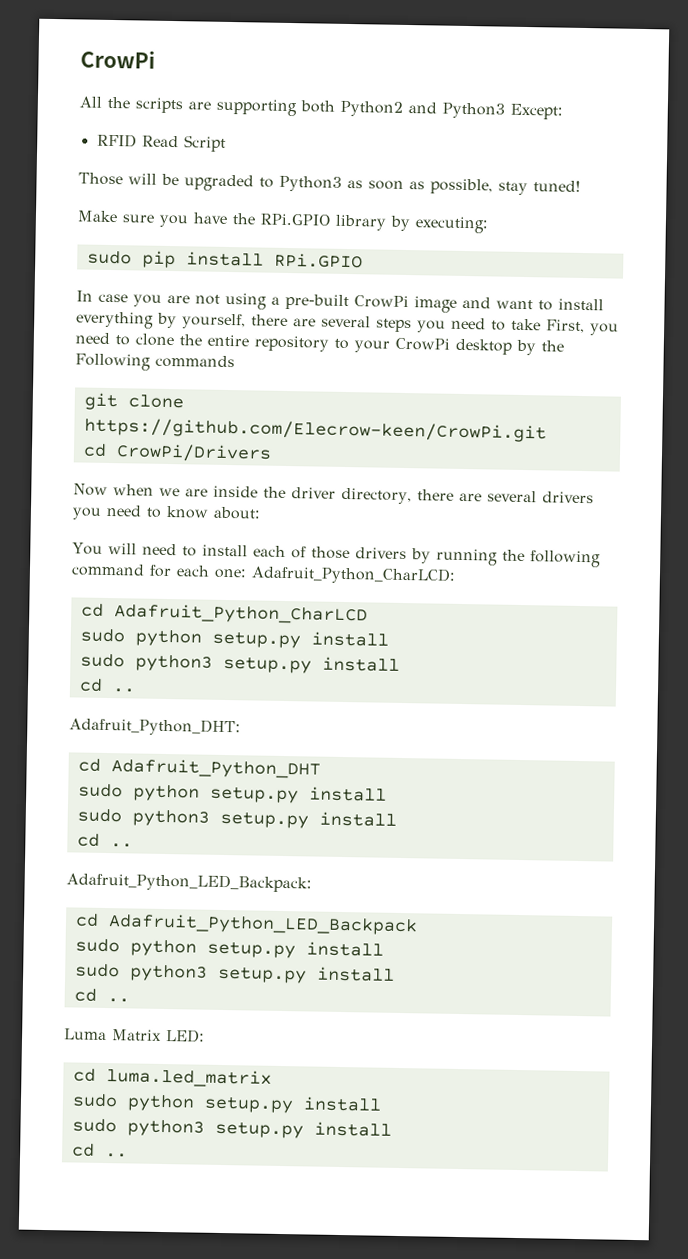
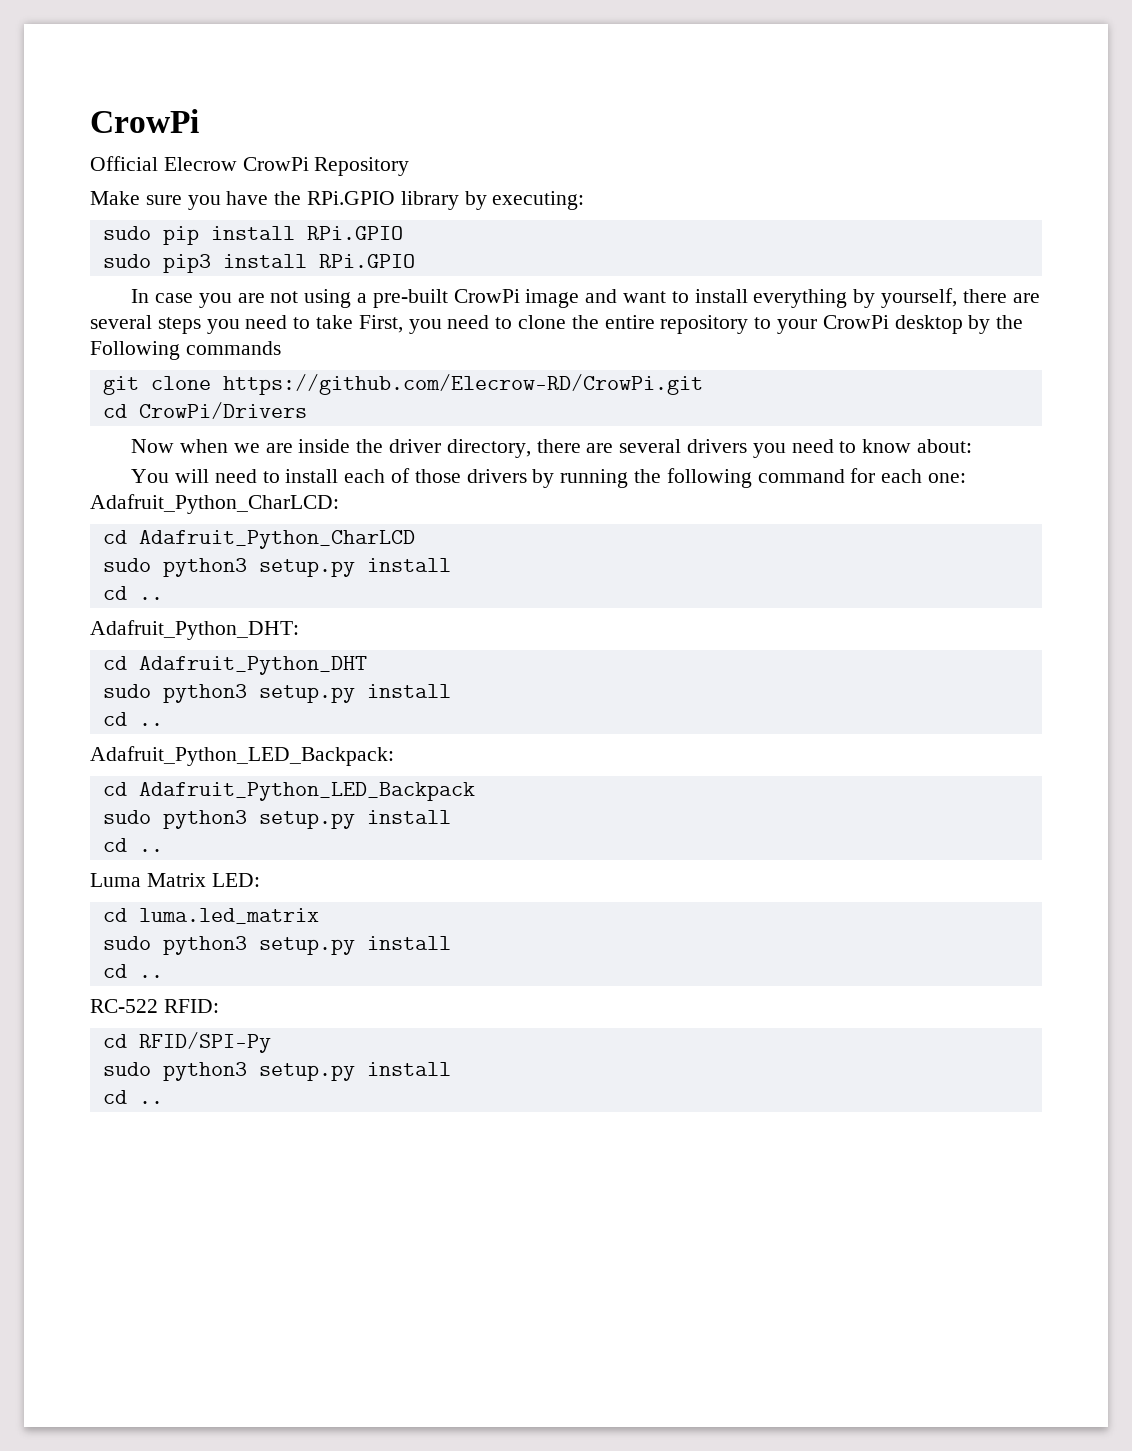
- All the scripts are supporting both Python2 and Python3 Except:
- RFID Read Script
- Those will be upgraded to Python3 as soon as possible, stay tuned!
+ Official Elecrow CrowPi Repository
+ sudo pip3 install RPi.GPIO
- git clone https://github.com/Elecrow-keen/CrowPi.git
+ git clone https://github.com/Elecrow-RD/CrowPi.git
  cd Adafruit_Python_CharLCD
- sudo python setup.py install
  cd Adafruit_Python_DHT
- sudo python setup.py install
  cd Adafruit_Python_LED_Backpack
- sudo python setup.py install
  cd luma.led_matrix
- sudo python setup.py install
+ sudo python3 setup.py install
+ cd ..
+ RC-522 RFID:
+ cd RFID/SPI-Py

